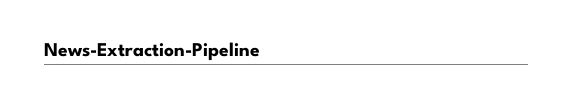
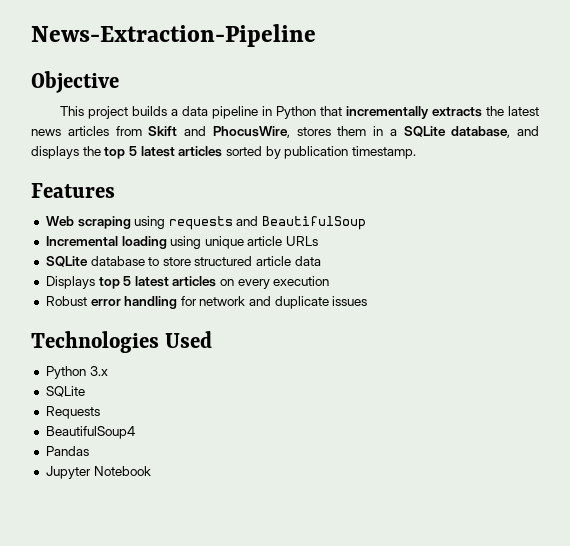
+ Objective
+ This project builds a data pipeline in Python that incrementally extracts the latest news articles from Skift and PhocusWire, stores them in a SQLite database, and displays the top 5 latest articles sorted by publication timestamp.
+ Features
+ Web scraping using requests and BeautifulSoup
+ Incremental loading using unique article URLs
+ SQLite database to store structured article data
+ Displays top 5 latest articles on every execution
+ Robust error handling for network and duplicate issues
+ Technologies Used
+ Python 3.x
+ SQLite
+ Requests
+ BeautifulSoup4
+ Pandas
+ Jupyter Notebook

